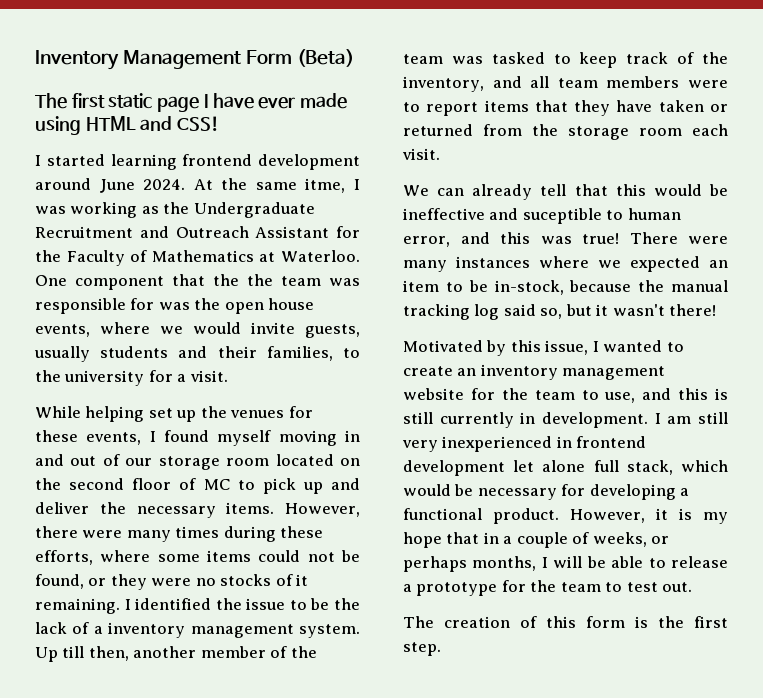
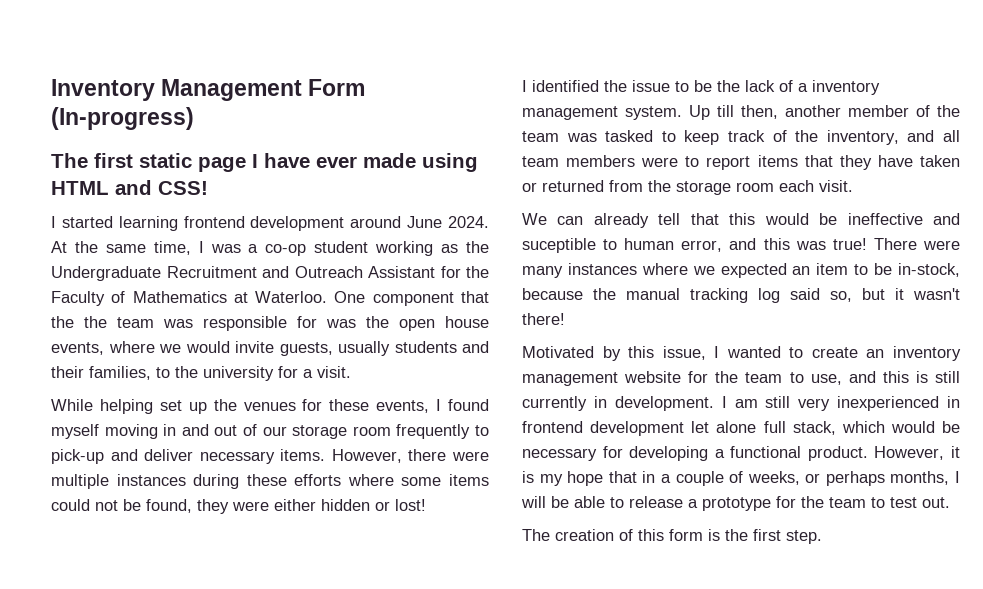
- Inventory Management Form (Beta)
+ Inventory Management Form (In-progress)
- At the same itme, I was working as the Undergraduate Recruitment and Outreach Assistant for the Faculty of Mathematics at Waterloo.
+ At the same time, I was a co-op student working as the Undergraduate Recruitment and Outreach Assistant for the Faculty of Mathematics at Waterloo.
- While helping set up the venues for these events, I found myself moving in and out of our storage room located on the second floor of MC to pick up and deliver the necessary items.
+ While helping set up the venues for these events, I found myself moving in and out of our storage room frequently to pick-up and deliver necessary items.
- However, there were many times during these efforts, where some items could not be found, or they were no stocks of it remaining. I identified the issue to be the lack of a inventory management system.
+ However, there were multiple instances during these efforts where some items could not be found, they were either hidden or lost!
+ I identified the issue to be the lack of a inventory management system.

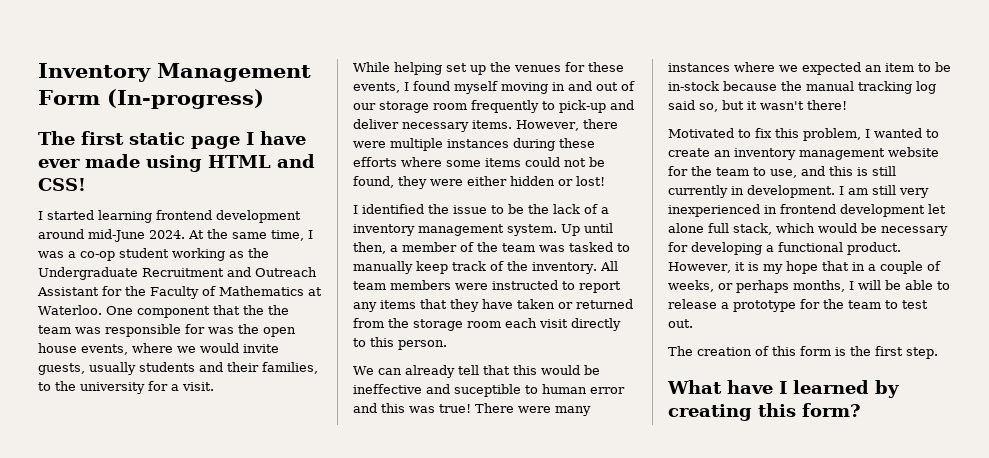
- I started learning frontend development around June 2024.
+ I started learning frontend development around mid-June 2024.
- Up till then, another member of the team was tasked to keep track of the inventory, and all team members were to report items that they have taken or returned from the storage room each visit.
+ Up until then, a member of the team was tasked to manually keep track of the inventory. All team members were instructed to report any items that they have taken or returned from the storage room each visit directly to this person.
- We can already tell that this would be ineffective and suceptible to human error, and this was true!
+ We can already tell that this would be ineffective and suceptible to human error and this was true!
- There were many instances where we expected an item to be in-stock, because the manual tracking log said so, but it wasn't there!
+ There were many instances where we expected an item to be in-stock because the manual tracking log said so, but it wasn't there!
- Motivated by this issue, I wanted to create an inventory management website for the team to use, and this is still currently in development.
+ Motivated to fix this problem, I wanted to create an inventory management website for the team to use, and this is still currently in development.
+ What have I learned by creating this form?

